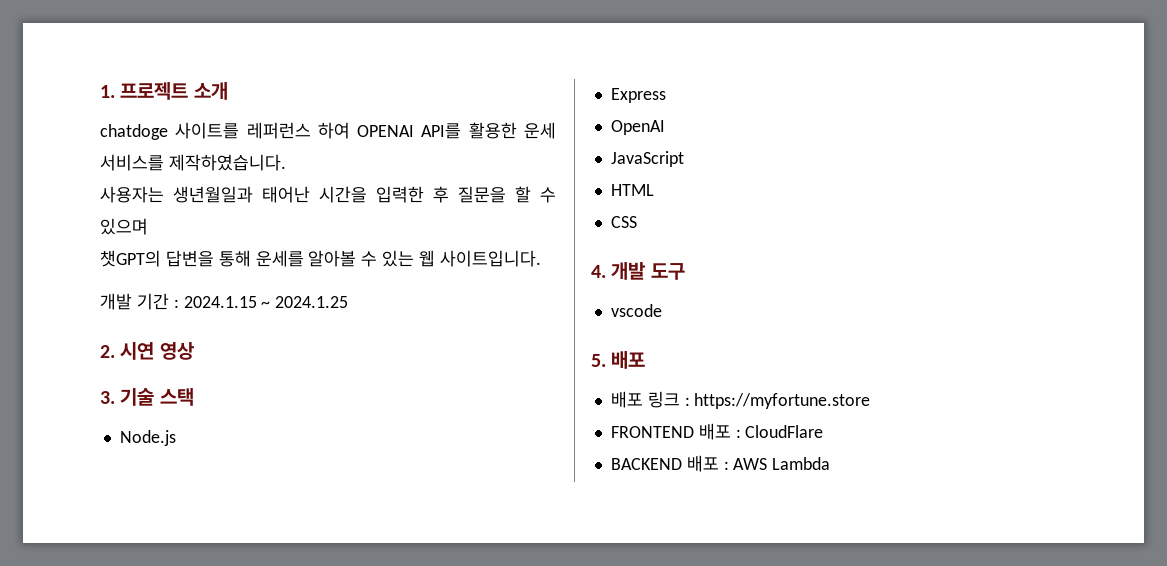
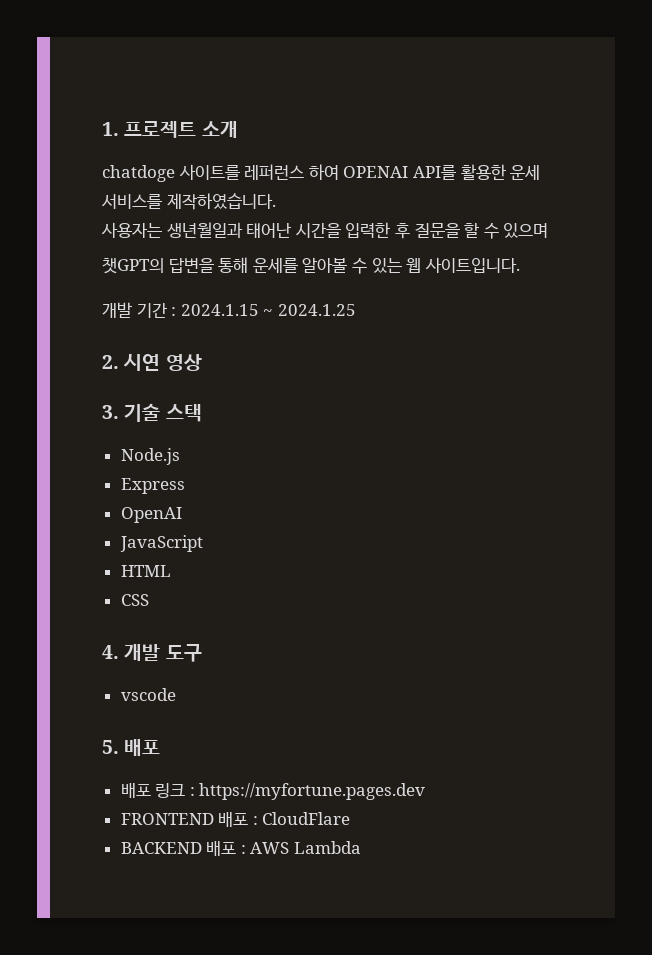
- 배포 링크 : https://myfortune.store
+ 배포 링크 : https://myfortune.pages.dev

